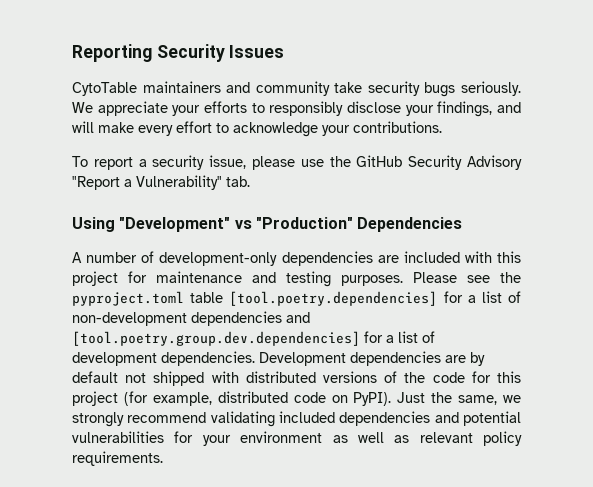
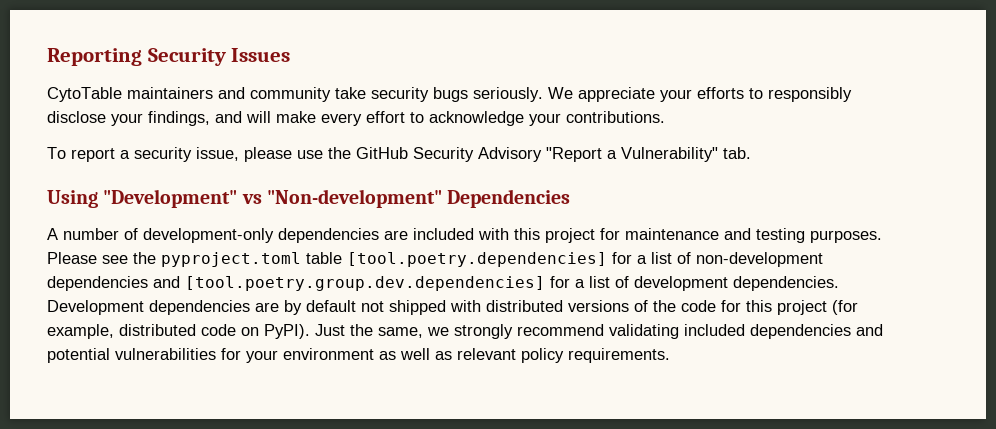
- Using "Development" vs "Production" Dependencies
+ Using "Development" vs "Non-development" Dependencies

